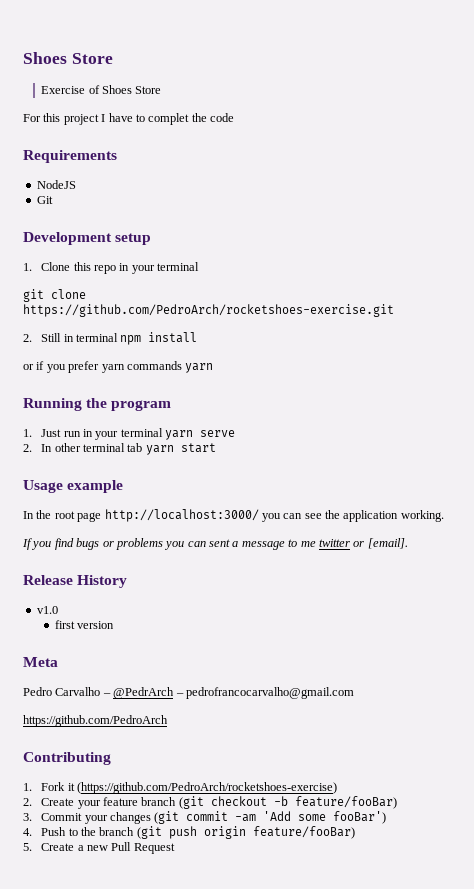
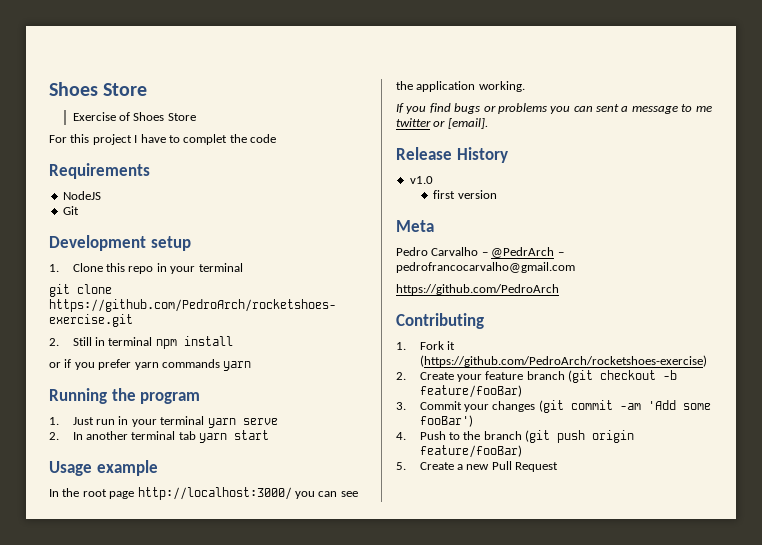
- 2. In other terminal tab yarn start
+ 2. In another terminal tab yarn start

